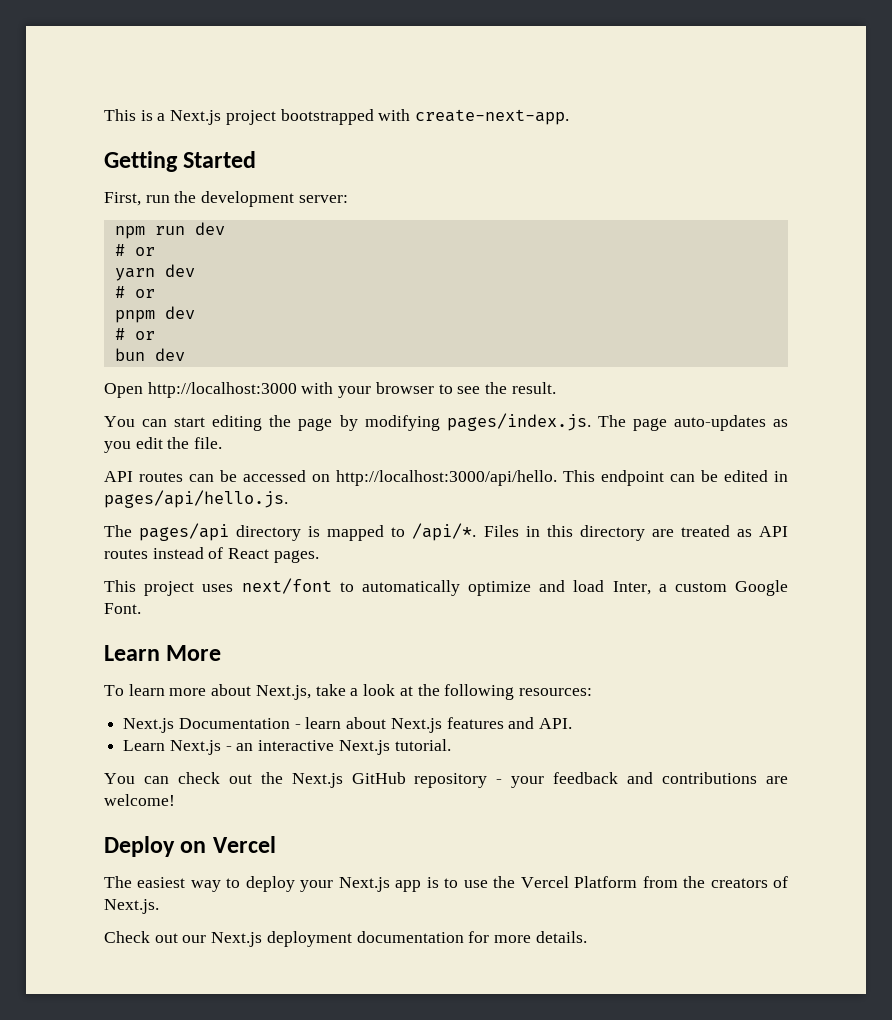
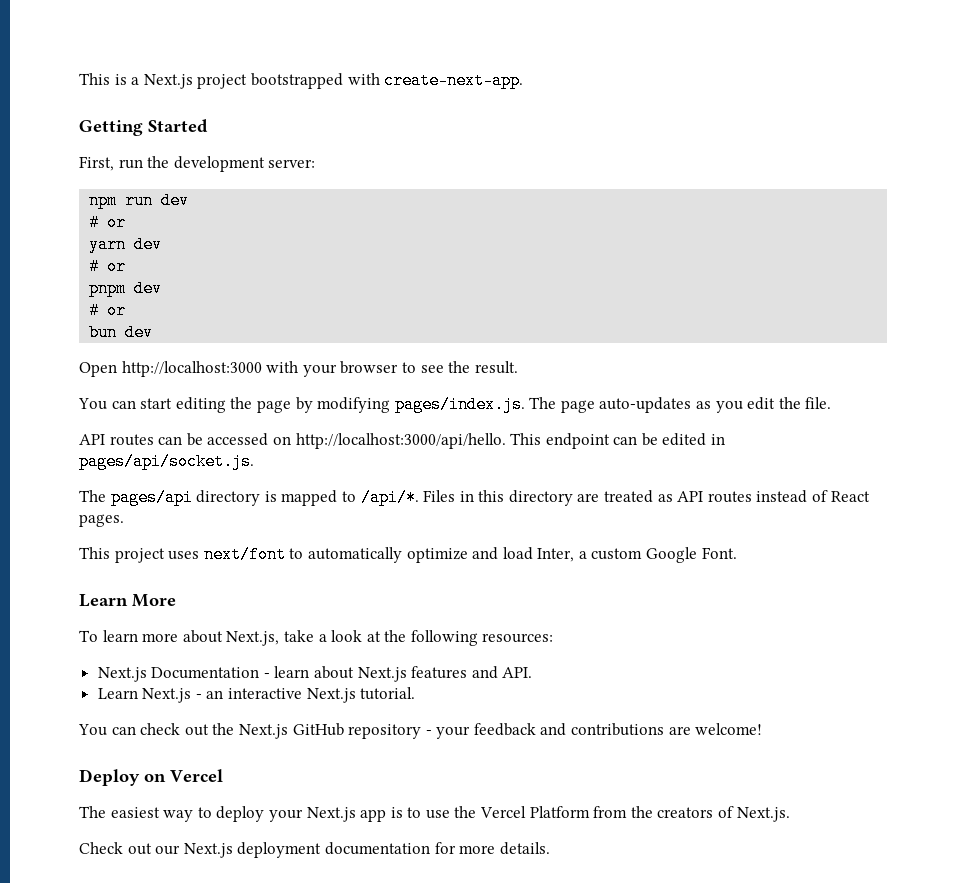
- This endpoint can be edited in pages/api/hello.js.
+ This endpoint can be edited in pages/api/socket.js.

